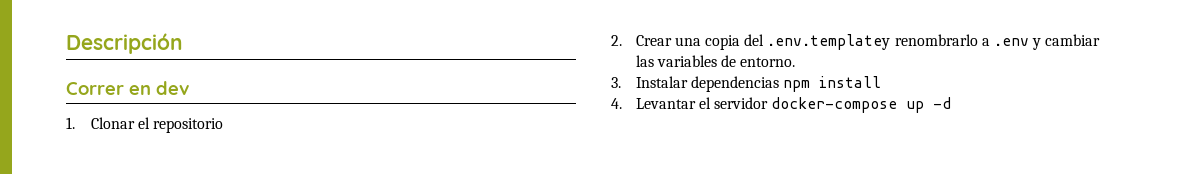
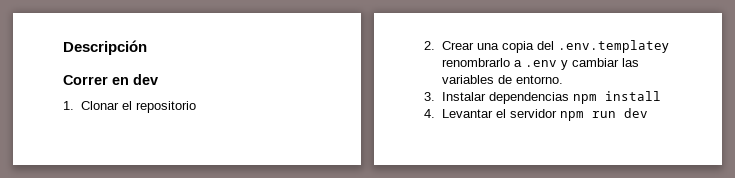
- 4. Levantar el servidor docker-compose up -d
+ 4. Levantar el servidor npm run dev

